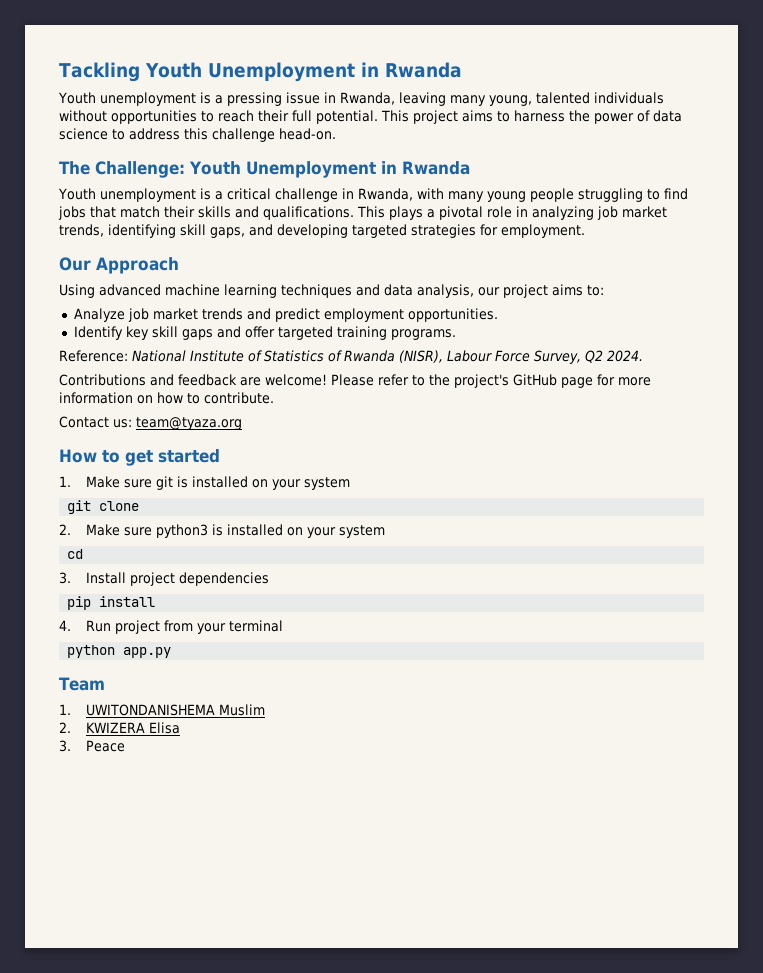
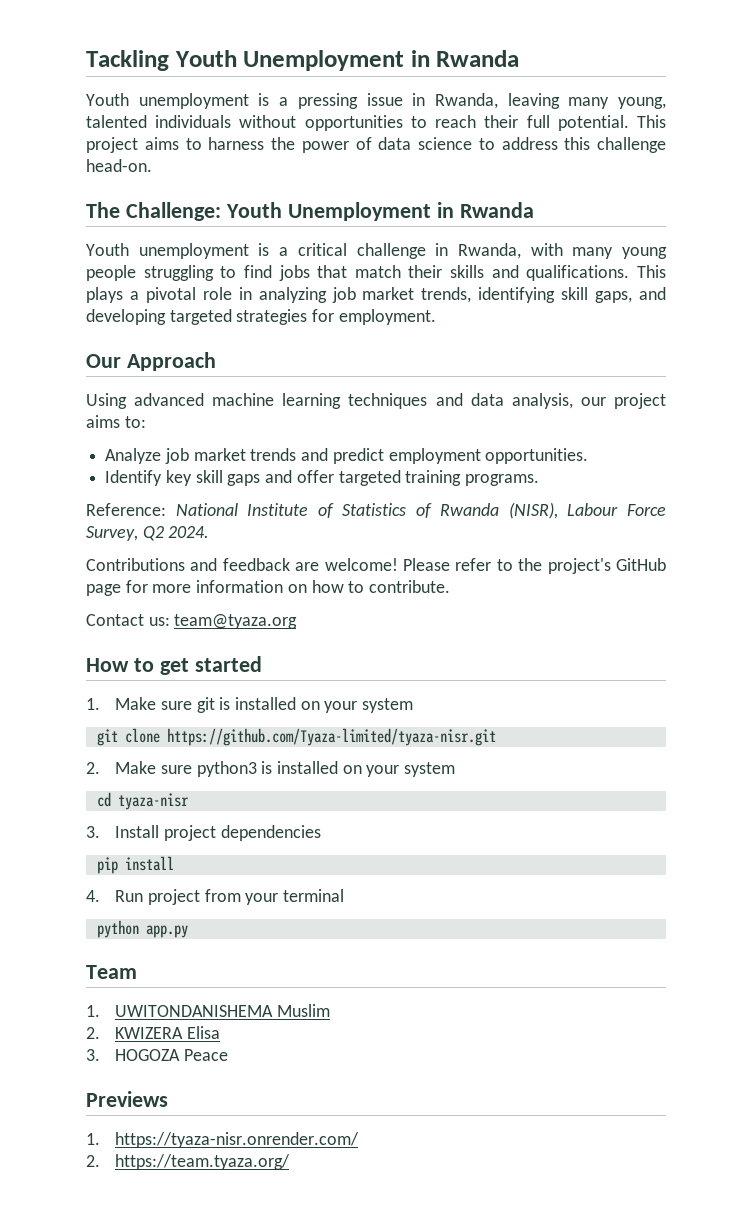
- git clone
+ git clone https://github.com/Tyaza-limited/tyaza-nisr.git
- cd
+ cd tyaza-nisr
- 3. Peace
+ 3. HOGOZA Peace
+ Previews
+ 1. https://tyaza-nisr.onrender.com/
+ 2. https://team.tyaza.org/

